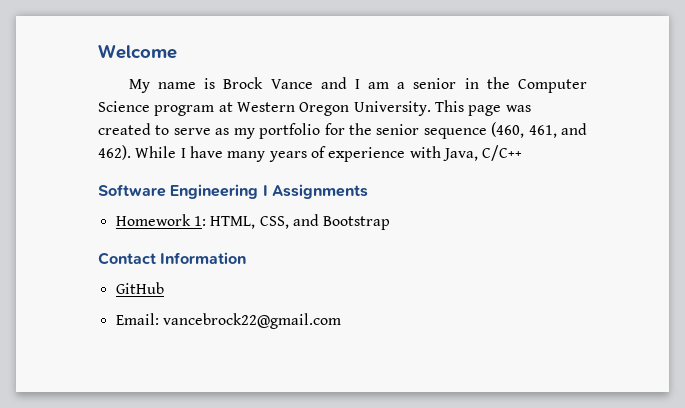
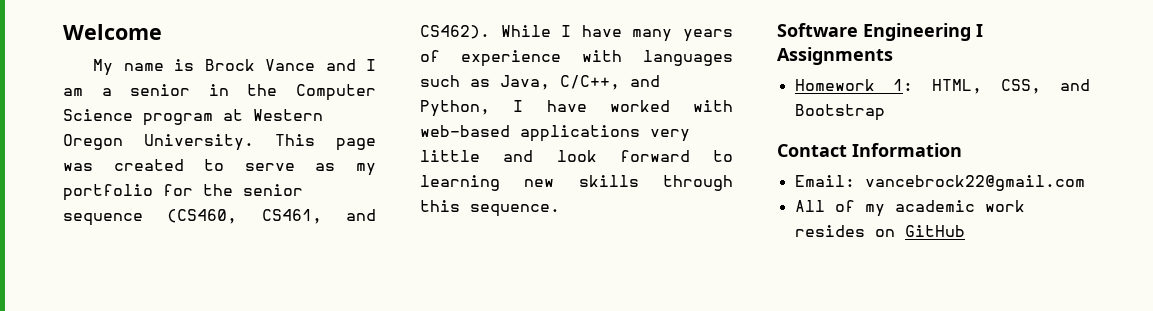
- This page was created to serve as my portfolio for the senior sequence (460, 461, and 462).
+ This page was created to serve as my portfolio for the senior sequence (CS460, CS461, and CS462).
- While I have many years of experience with Java, C/C++
+ While I have many years of experience with languages such as Java, C/C++, and Python, I have worked with web-based applications very little and look forward to learning new skills through this sequence.
- GitHub
+ All of my academic work resides on GitHub

